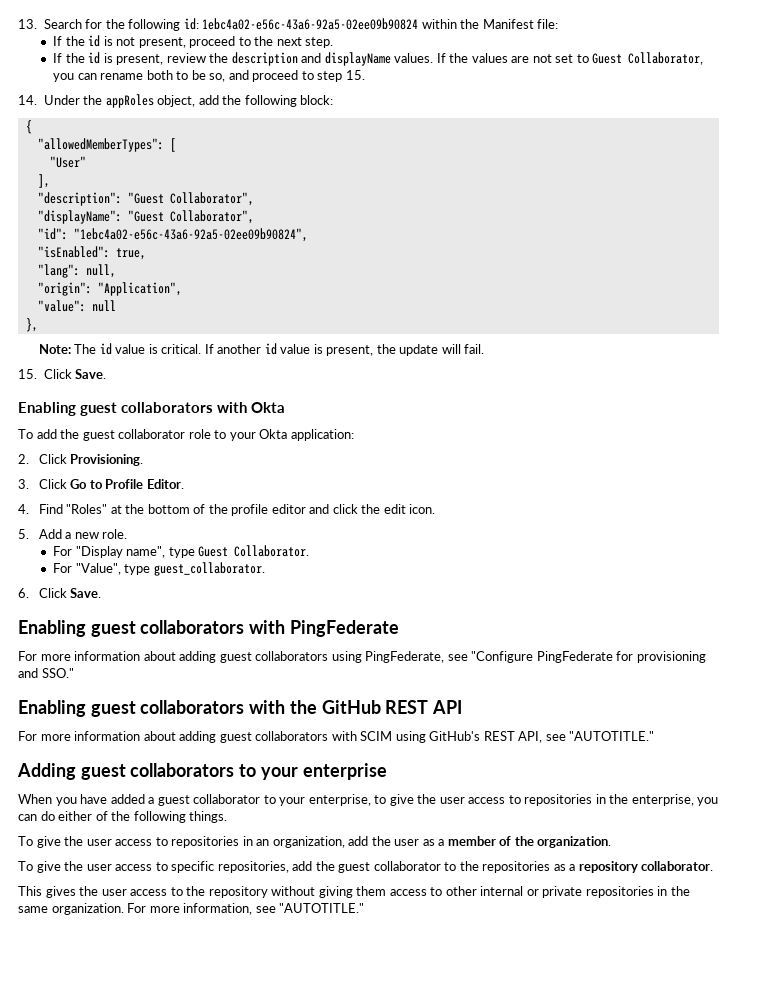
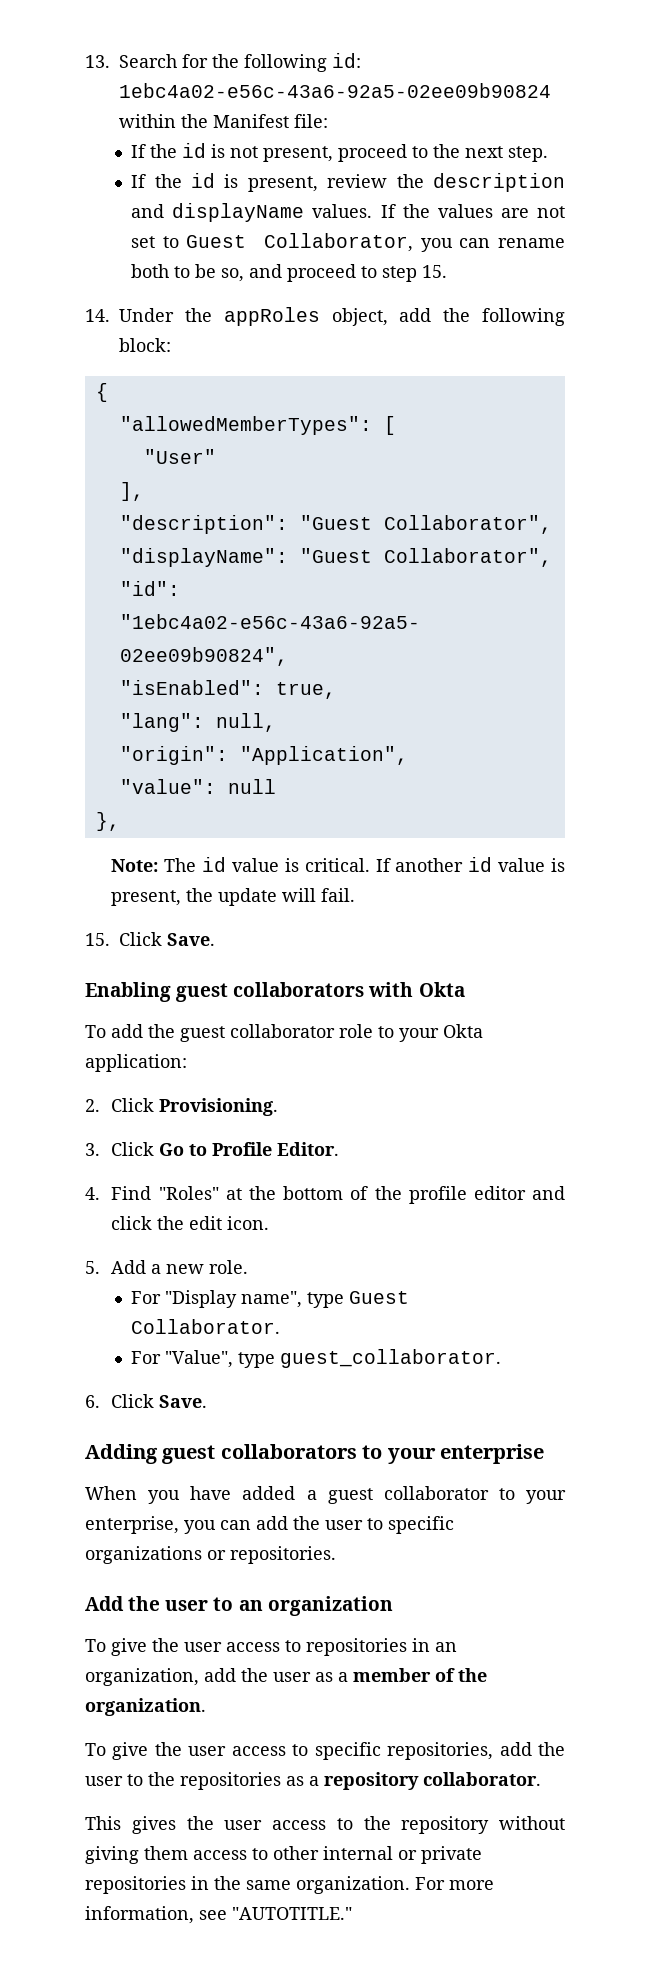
- Enabling guest collaborators with PingFederate
- For more information about adding guest collaborators using PingFederate, see "Configure PingFederate for provisioning and SSO."
- Enabling guest collaborators with the GitHub REST API
- For more information about adding guest collaborators with SCIM using GitHub's REST API, see "AUTOTITLE."
- When you have added a guest collaborator to your enterprise, to give the user access to repositories in the enterprise, you can do either of the following things.
+ When you have added a guest collaborator to your enterprise, you can add the user to specific organizations or repositories.
+ Add the user to an organization
- To give the user access to specific repositories, add the guest collaborator to the repositories as a repository collaborator.
+ To give the user access to specific repositories, add the user to the repositories as a repository collaborator.

